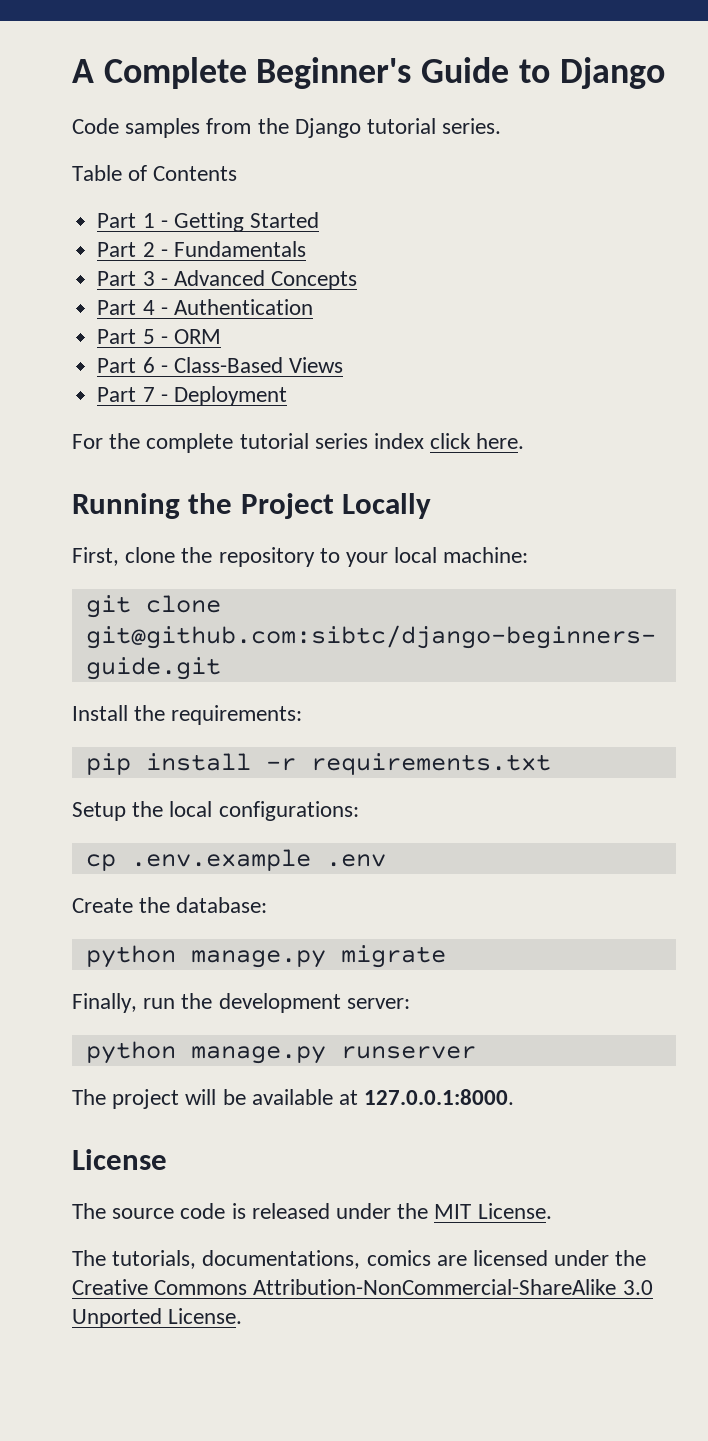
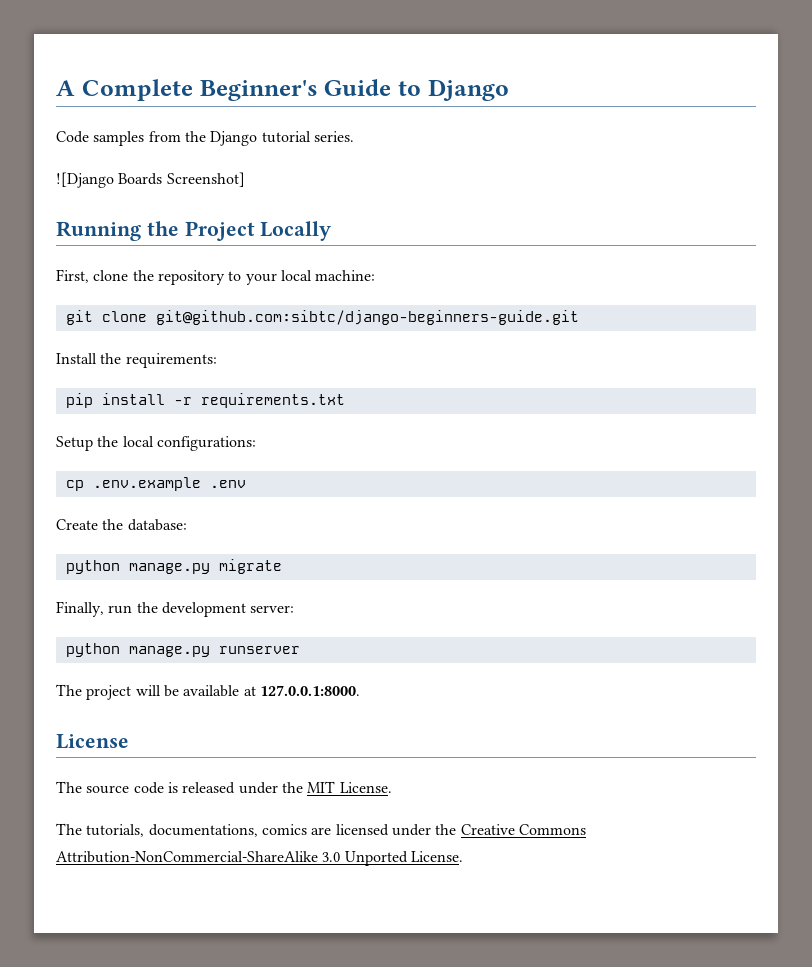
- Table of Contents
- Part 1 - Getting Started
- Part 2 - Fundamentals
- Part 3 - Advanced Concepts
- Part 4 - Authentication
- Part 5 - ORM
- Part 6 - Class-Based Views
- Part 7 - Deployment
- For the complete tutorial series index click here.
+ ![Django Boards Screenshot]

